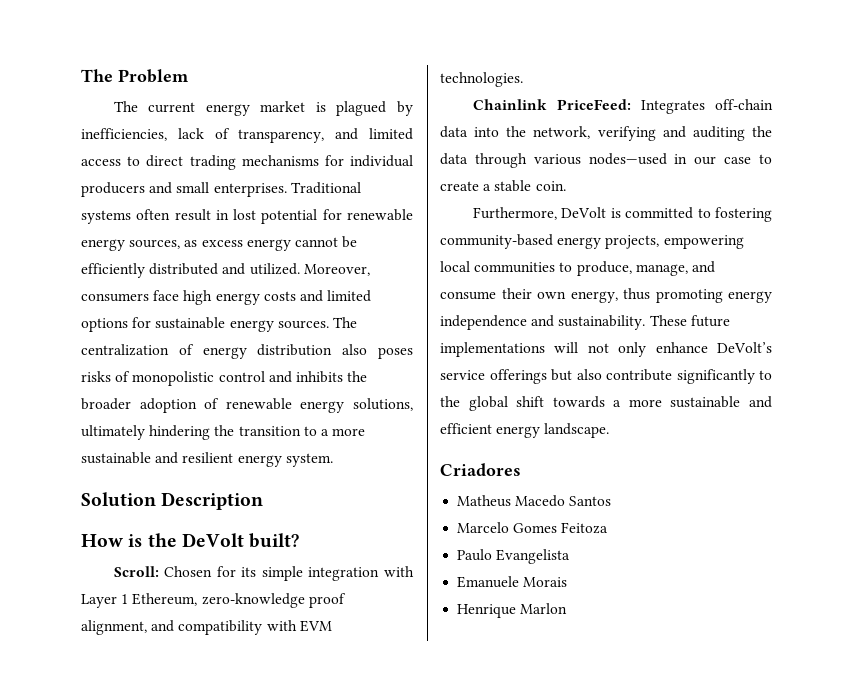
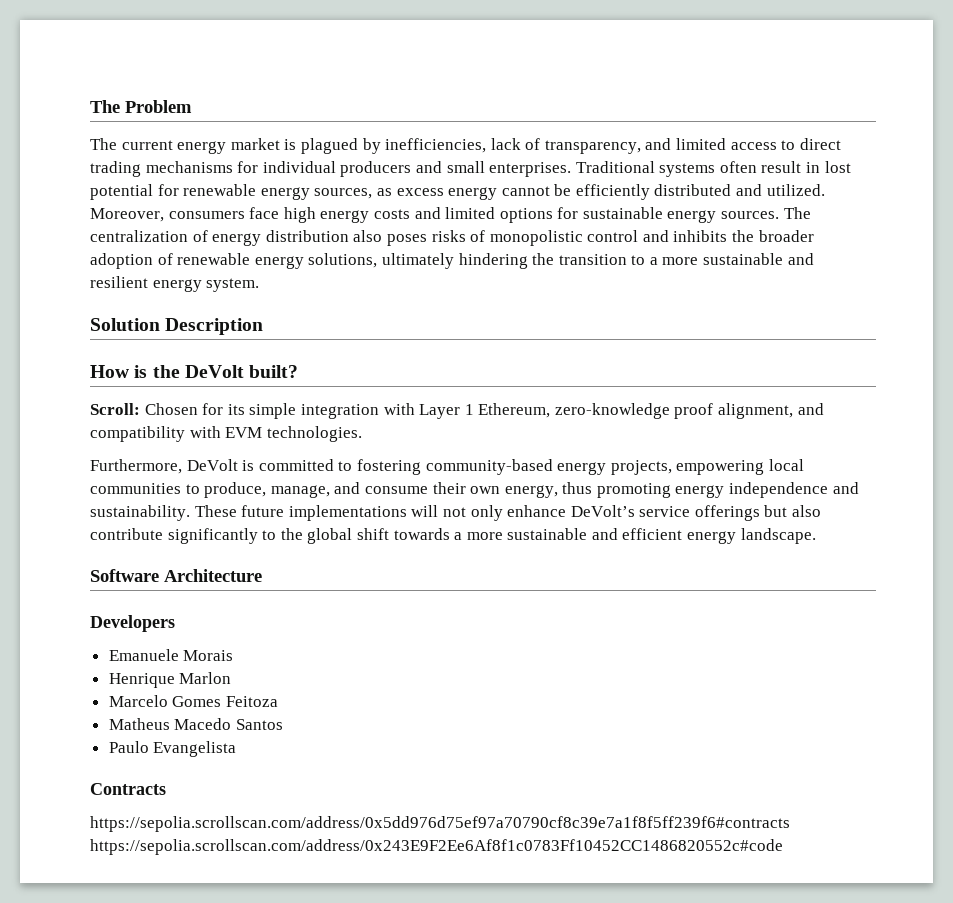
- Chainlink PriceFeed: Integrates off-chain data into the network, verifying and auditing the data through various nodes—used in our case to create a stable coin.
- Criadores
- Matheus Macedo Santos
- Marcelo Gomes Feitoza
- Paulo Evangelista
+ Software Architecture
+ Developers
  Emanuele Morais
  Henrique Marlon
+ Marcelo Gomes Feitoza
+ Matheus Macedo Santos
+ Paulo Evangelista
+ Contracts
+ https://sepolia.scrollscan.com/address/0x5dd976d75ef97a70790cf8c39e7a1f8f5ff239f6#contracts https://sepolia.scrollscan.com/address/0x243E9F2Ee6Af8f1c0783Ff10452CC1486820552c#code

